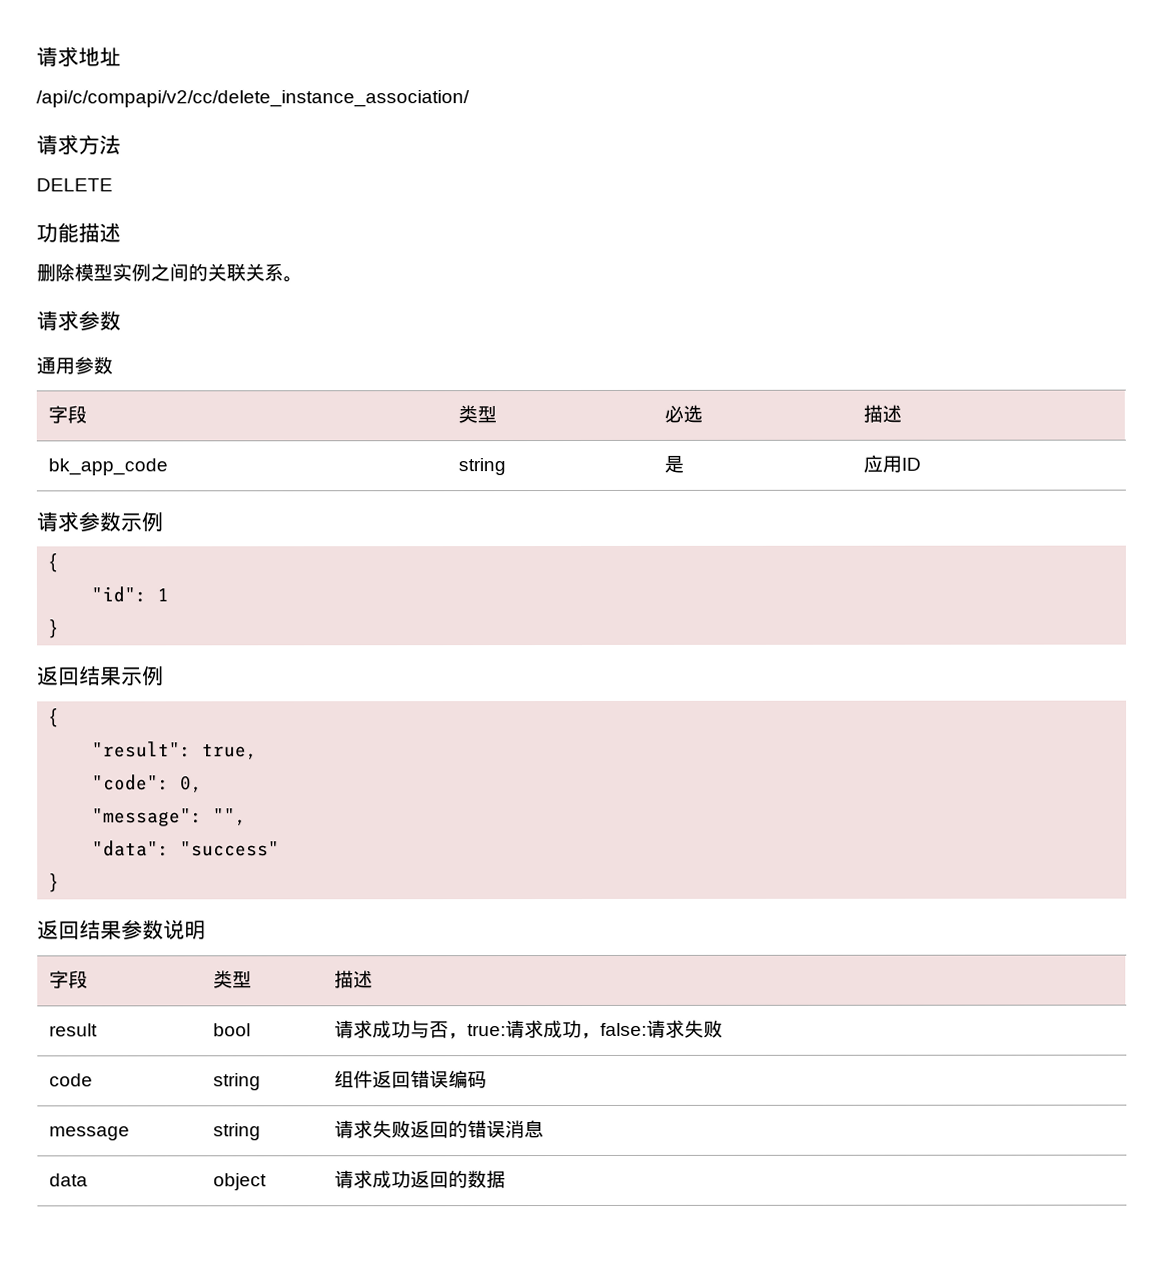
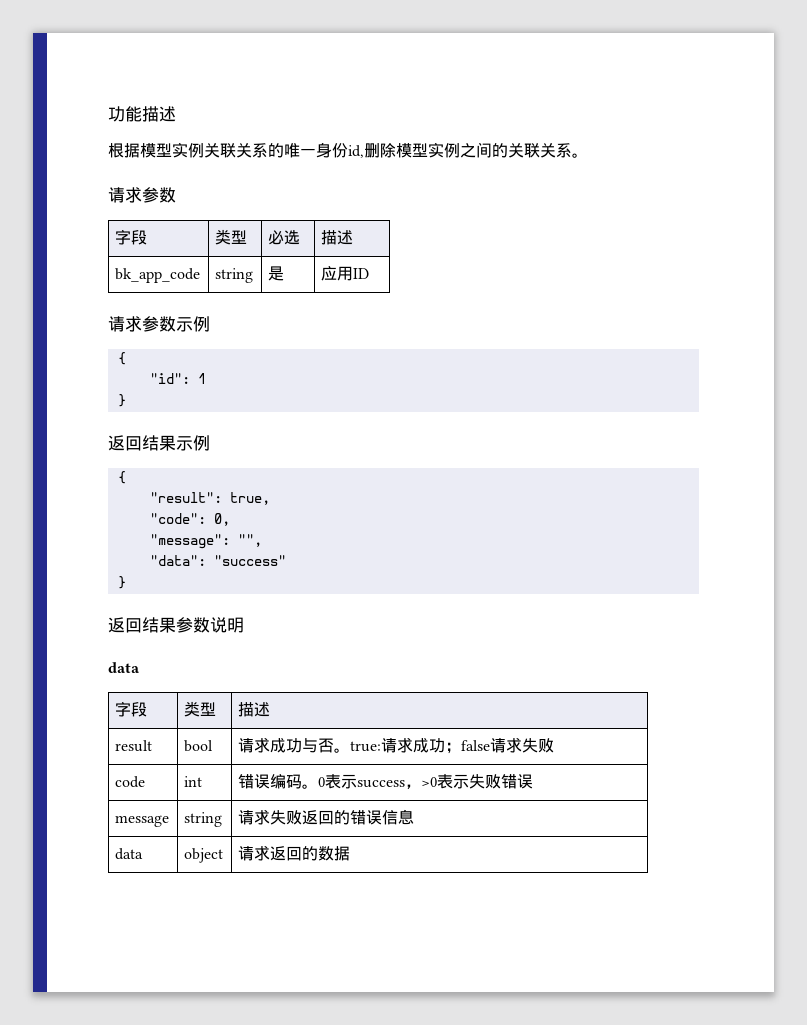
- 请求地址
- /api/c/compapi/v2/cc/delete_instance_association/
- 请求方法
- DELETE
  功能描述
- 删除模型实例之间的关联关系。
+ 根据模型实例关联关系的唯一身份id,删除模型实例之间的关联关系。
- 通用参数
  返回结果参数说明
+ data
- result | bool | 请求成功与否，true:请求成功，false:请求失败
+ result | bool | 请求成功与否。true:请求成功；false请求失败
- code | string | 组件返回错误编码
+ code | int | 错误编码。0表示success，>0表示失败错误
- message | string | 请求失败返回的错误消息
+ message | string | 请求失败返回的错误信息
- data | object | 请求成功返回的数据
+ data | object | 请求返回的数据

